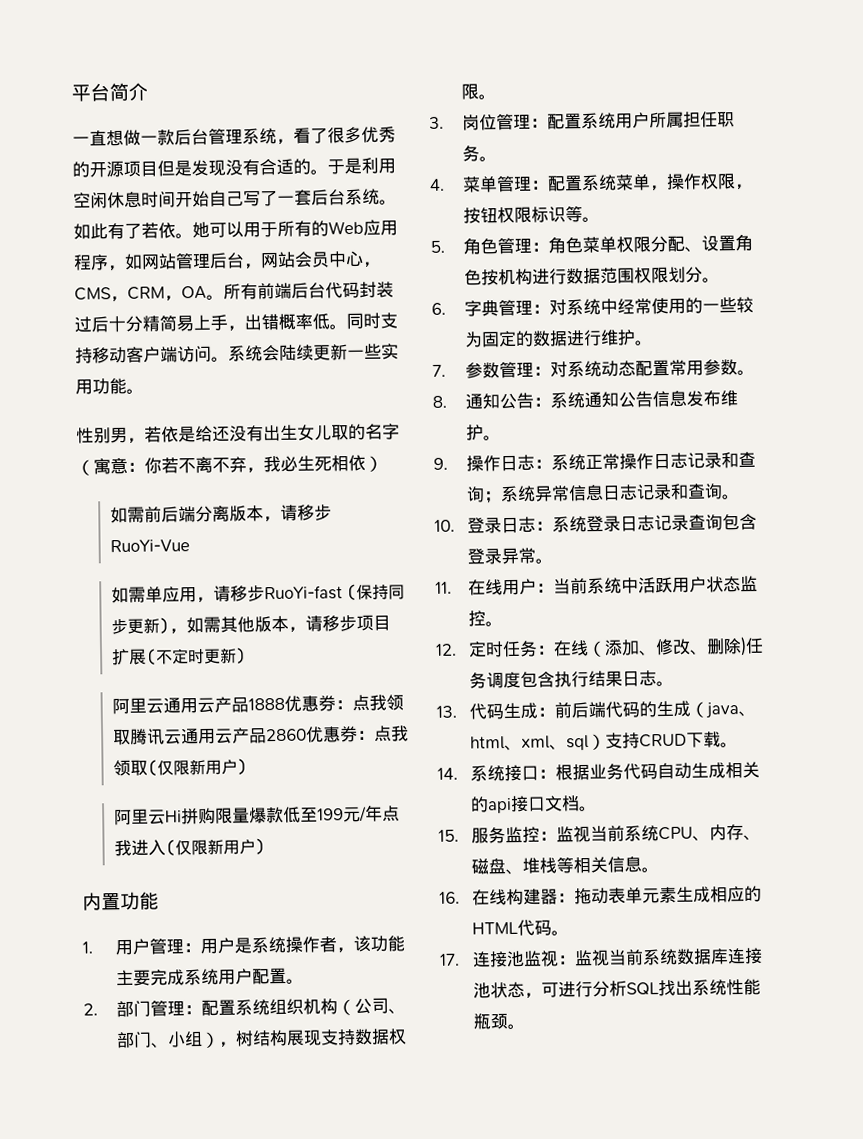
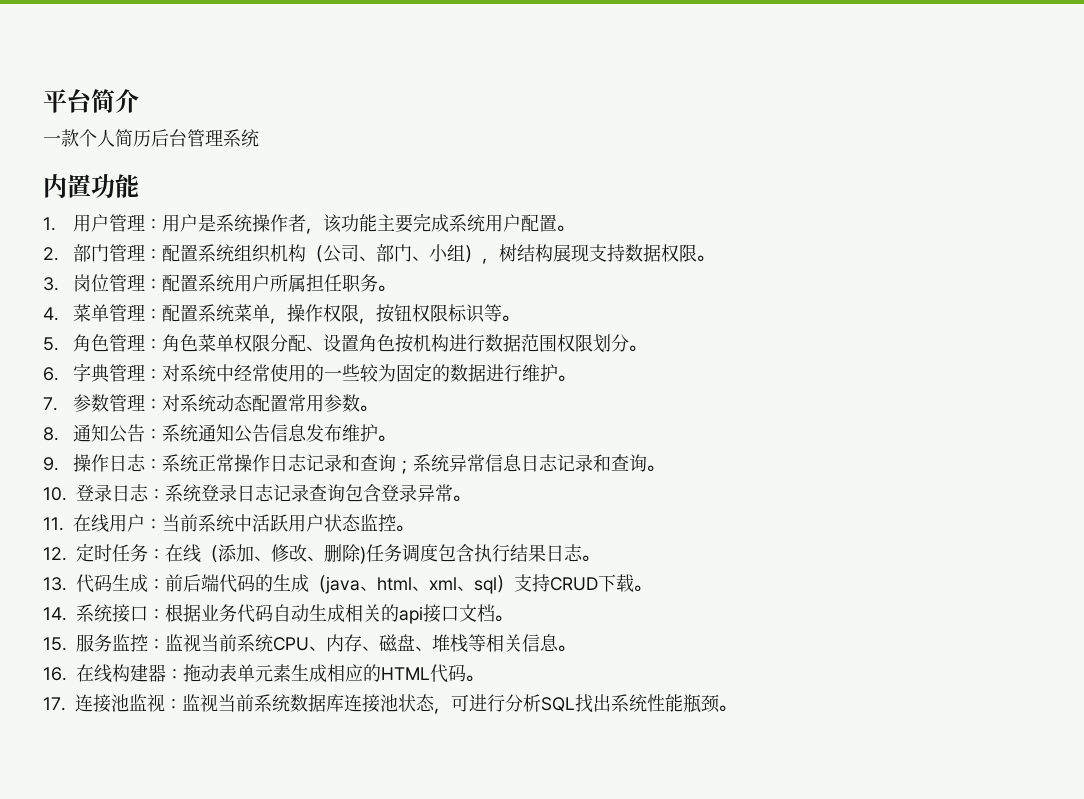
- 一直想做一款后台管理系统，看了很多优秀的开源项目但是发现没有合适的。于是利用空闲休息时间开始自己写了一套后台系统。如此有了若依。她可以用于所有的Web应用程序，如网站管理后台，网站会员中心，CMS，CRM，OA。所有前端后台代码封装过后十分精简易上手，出错概率低。同时支持移动客户端访问。系统会陆续更新一些实用功能。
- 性别男，若依是给还没有出生女儿取的名字（寓意：你若不离不弃，我必生死相依）
- 如需前后端分离版本，请移步RuoYi-Vue
- 如需单应用，请移步RuoYi-fast (保持同步更新)，如需其他版本，请移步项目扩展(不定时更新)
- 阿里云通用云产品1888优惠券：点我领取腾讯云通用云产品2860优惠券：点我领取(仅限新用户)
- 阿里云Hi拼购限量爆款低至199元/年点我进入(仅限新用户)
+ 一款个人简历后台管理系统

